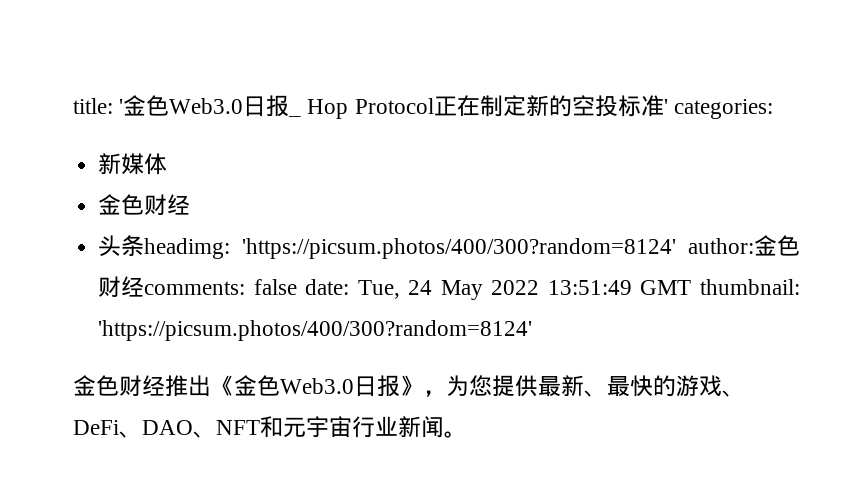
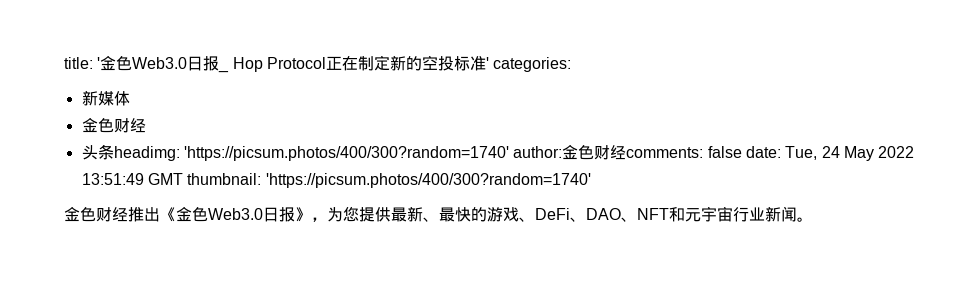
- 头条headimg: 'https://picsum.photos/400/300?random=8124' author:金色财经comments: false date: Tue, 24 May 2022 13:51:49 GMT thumbnail: 'https://picsum.photos/400/300?random=8124'
+ 头条headimg: 'https://picsum.photos/400/300?random=1740' author:金色财经comments: false date: Tue, 24 May 2022 13:51:49 GMT thumbnail: 'https://picsum.photos/400/300?random=1740'

